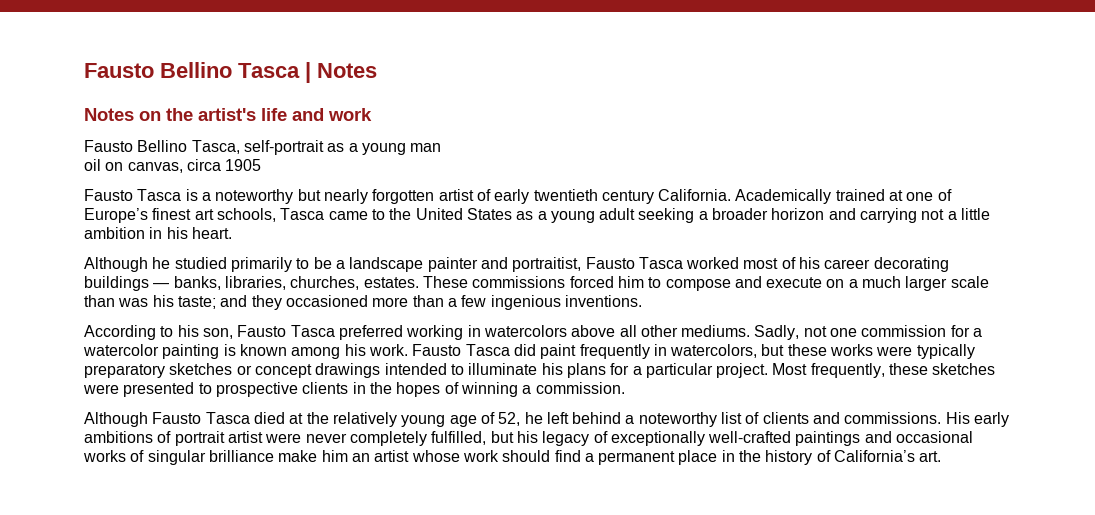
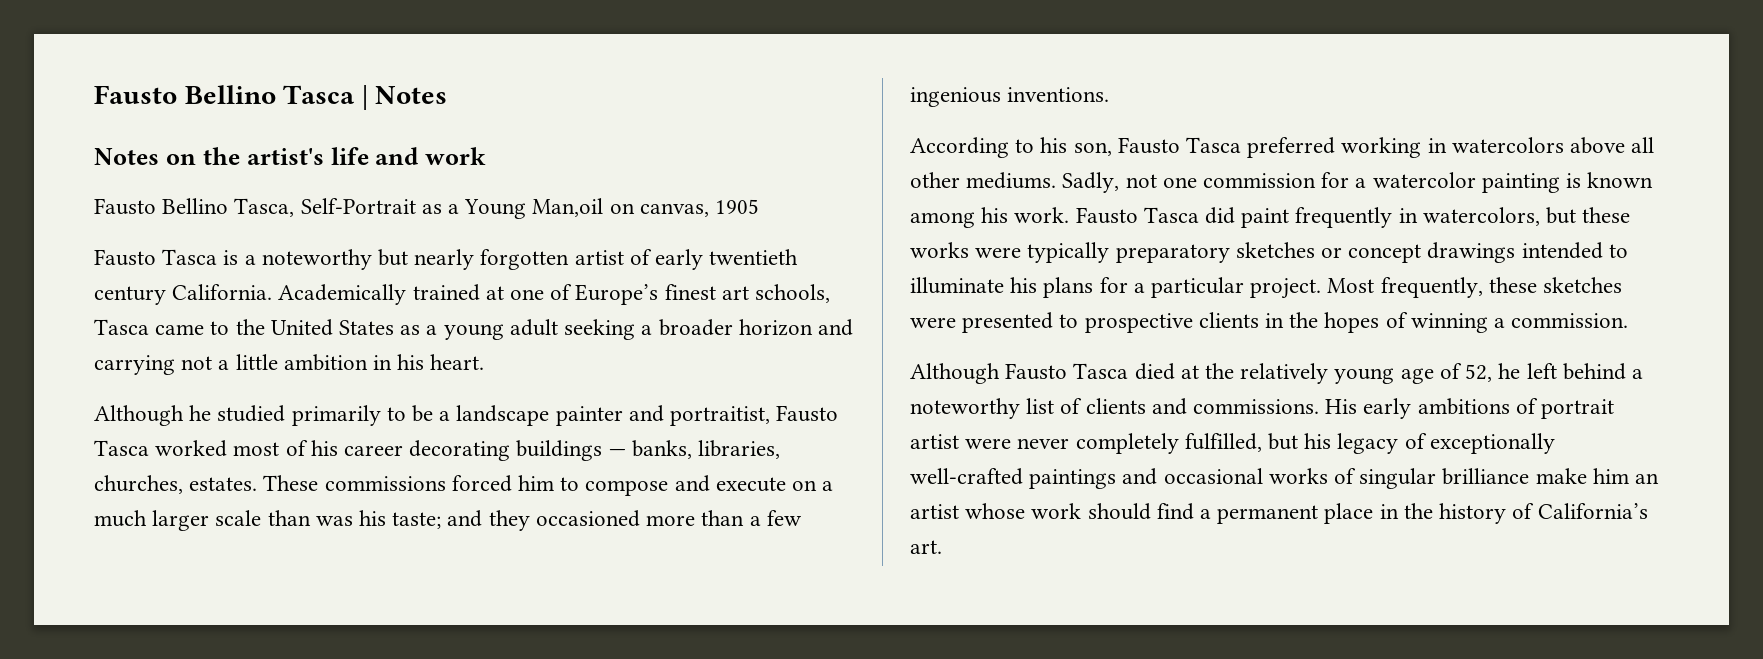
- Fausto Bellino Tasca, self-portrait as a young man
- oil on canvas, circa 1905
+ Fausto Bellino Tasca, Self-Portrait as a Young Man,oil on canvas, 1905

